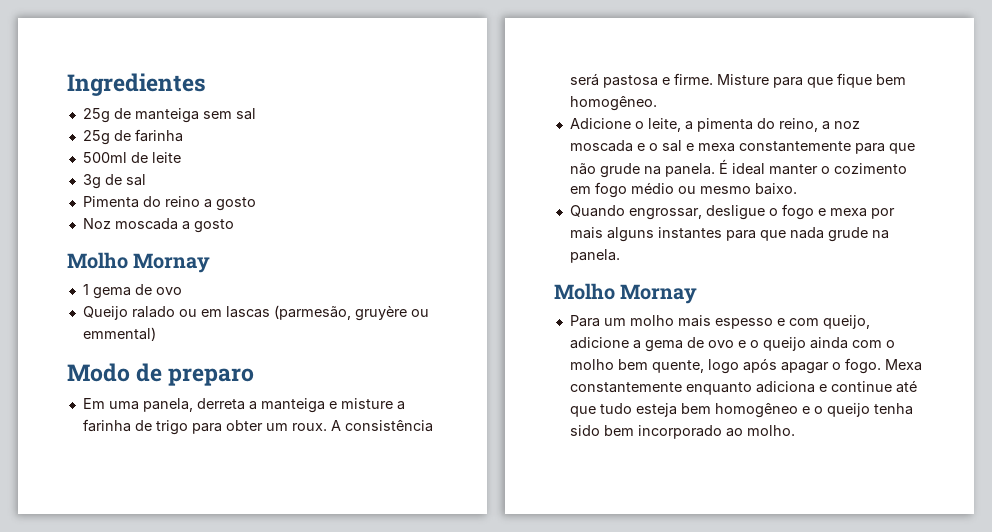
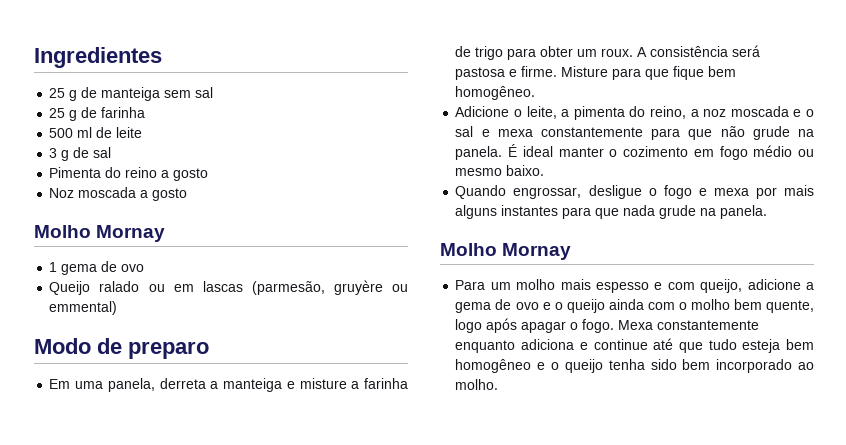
- 25g de manteiga sem sal
+ 25 g de manteiga sem sal
- 25g de farinha
+ 25 g de farinha
- 500ml de leite
+ 500 ml de leite
- 3g de sal
+ 3 g de sal

